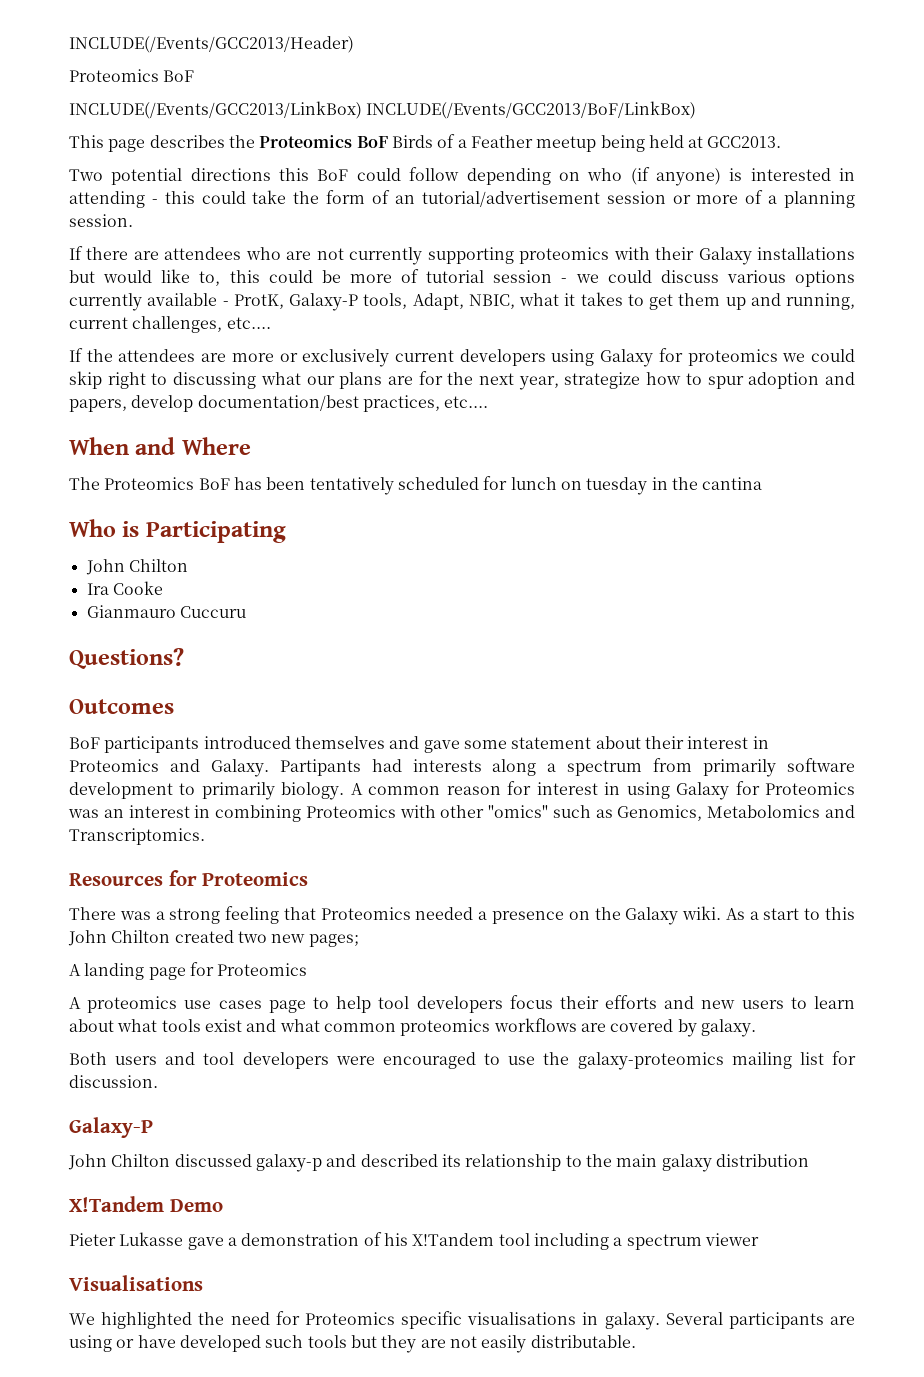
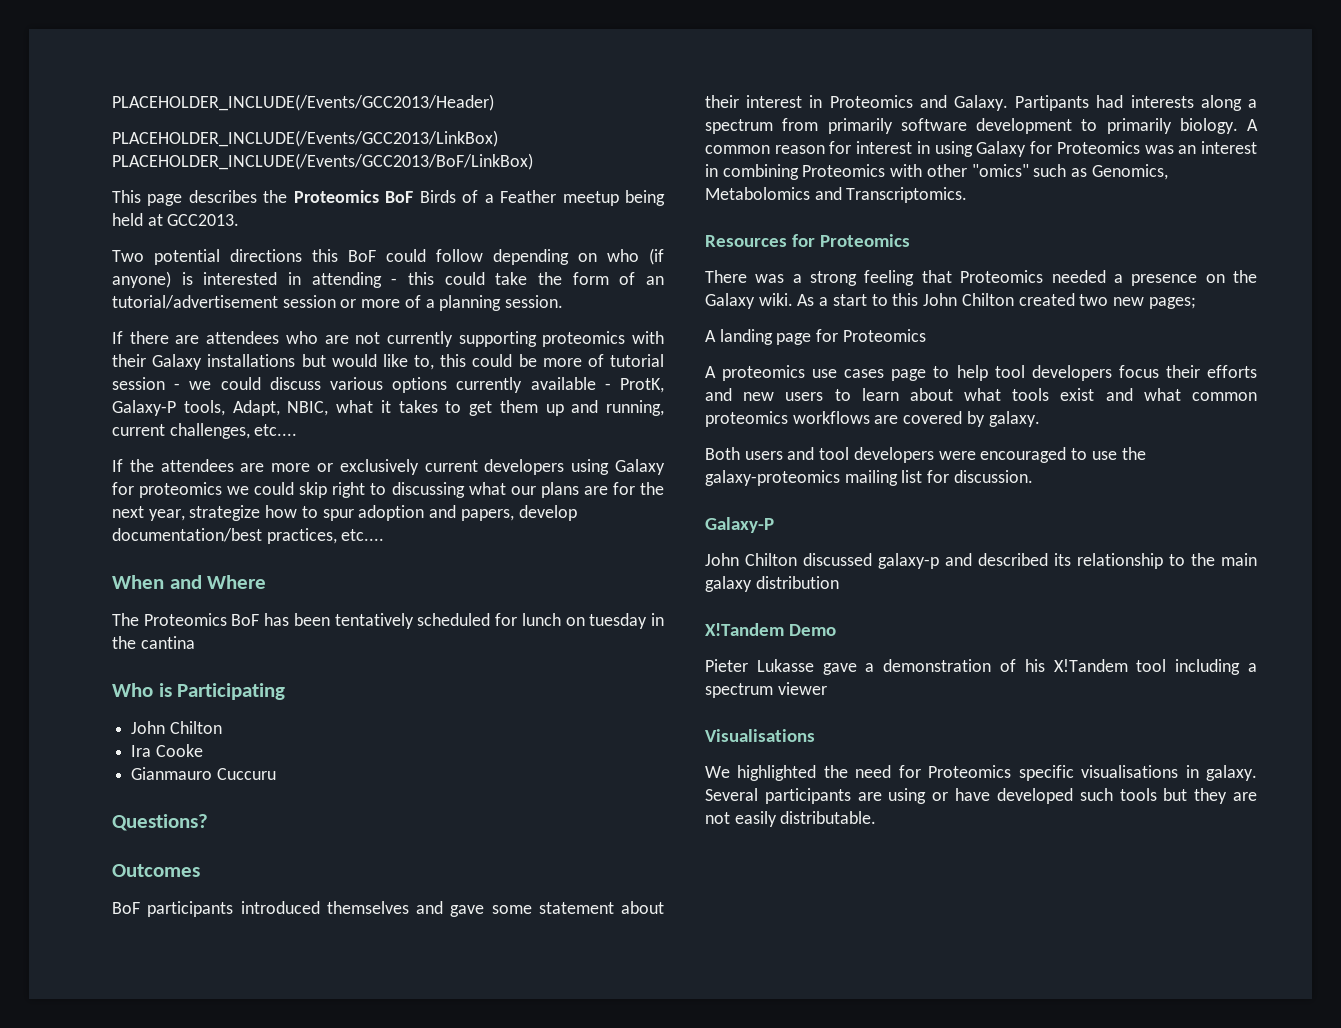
- INCLUDE(/Events/GCC2013/Header)
- Proteomics BoF
- INCLUDE(/Events/GCC2013/LinkBox) INCLUDE(/Events/GCC2013/BoF/LinkBox)
+ PLACEHOLDER_INCLUDE(/Events/GCC2013/Header)
+ PLACEHOLDER_INCLUDE(/Events/GCC2013/LinkBox) PLACEHOLDER_INCLUDE(/Events/GCC2013/BoF/LinkBox)

